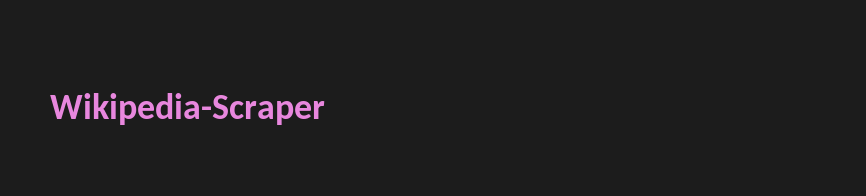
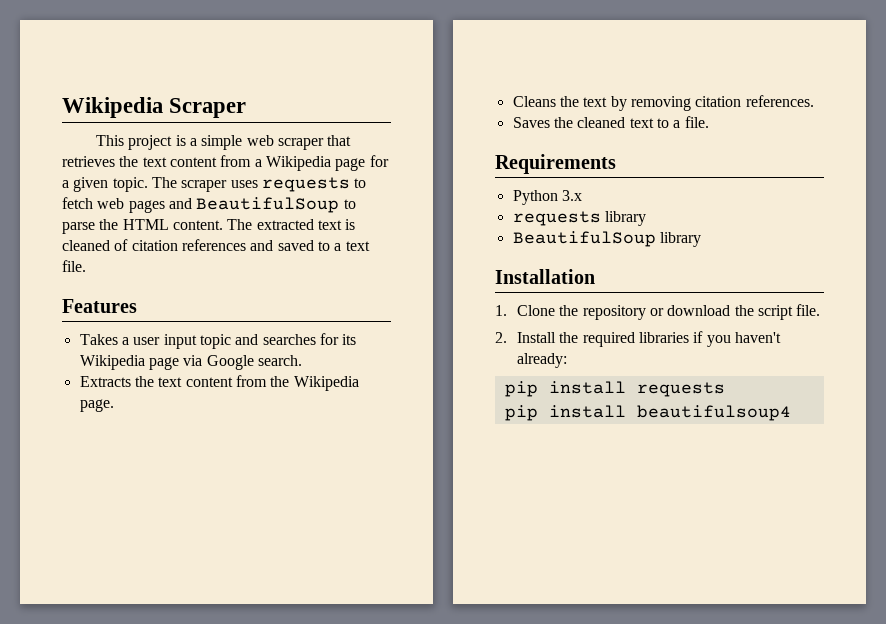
- Wikipedia-Scraper
+ Wikipedia Scraper
+ This project is a simple web scraper that retrieves the text content from a Wikipedia page for a given topic. The scraper uses requests to fetch web pages and BeautifulSoup to parse the HTML content. The extracted text is cleaned of citation references and saved to a text file.
+ Features
+ Takes a user input topic and searches for its Wikipedia page via Google search.
+ Extracts the text content from the Wikipedia page.
+ Cleans the text by removing citation references.
+ Saves the cleaned text to a file.
+ Requirements
+ Python 3.x
+ requests library
+ BeautifulSoup library
+ Installation
+ 1. Clone the repository or download the script file.
+ 2. Install the required libraries if you haven't already:
+ pip install requests
+ pip install beautifulsoup4

